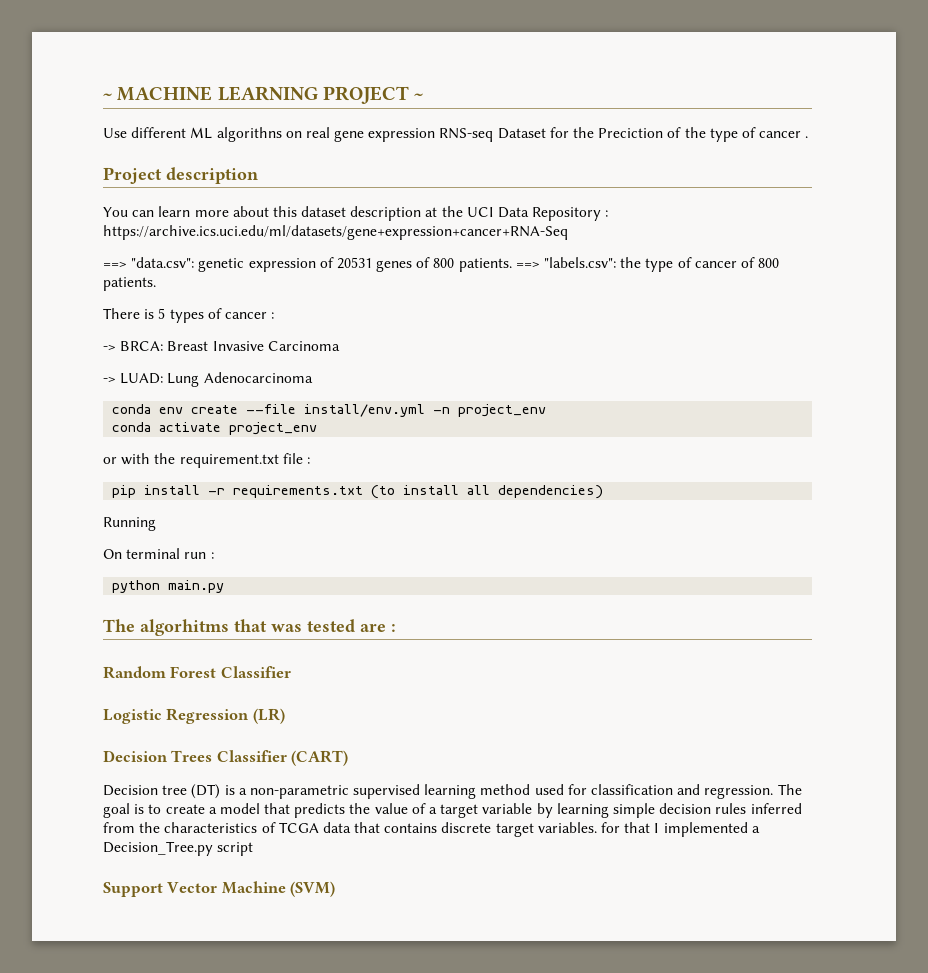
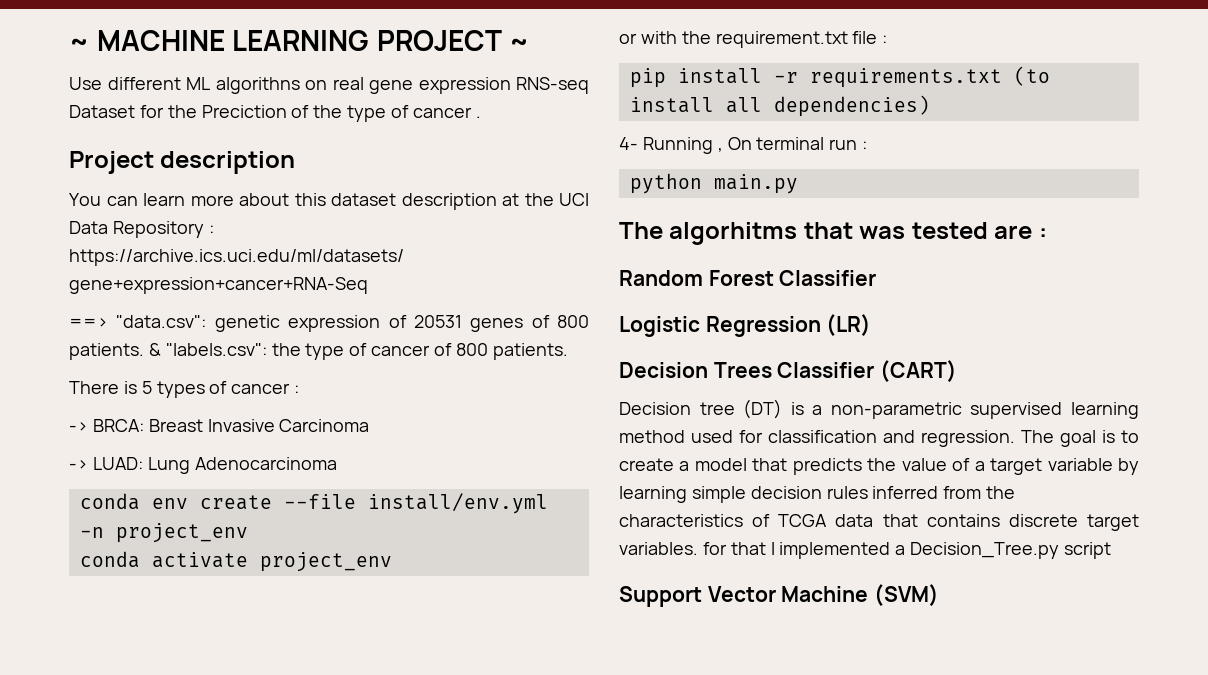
- ==> "labels.csv": the type of cancer of 800 patients.
+ & "labels.csv": the type of cancer of 800 patients.
- Running
- On terminal run :
+ 4- Running , On terminal run :

